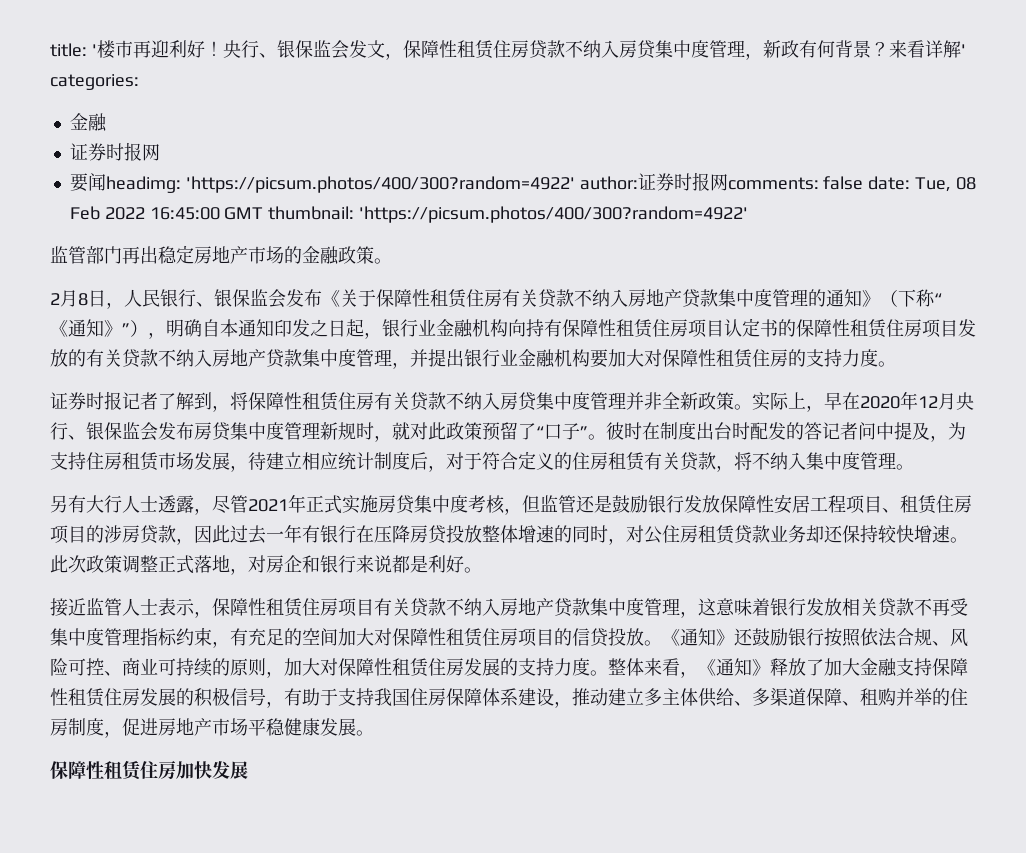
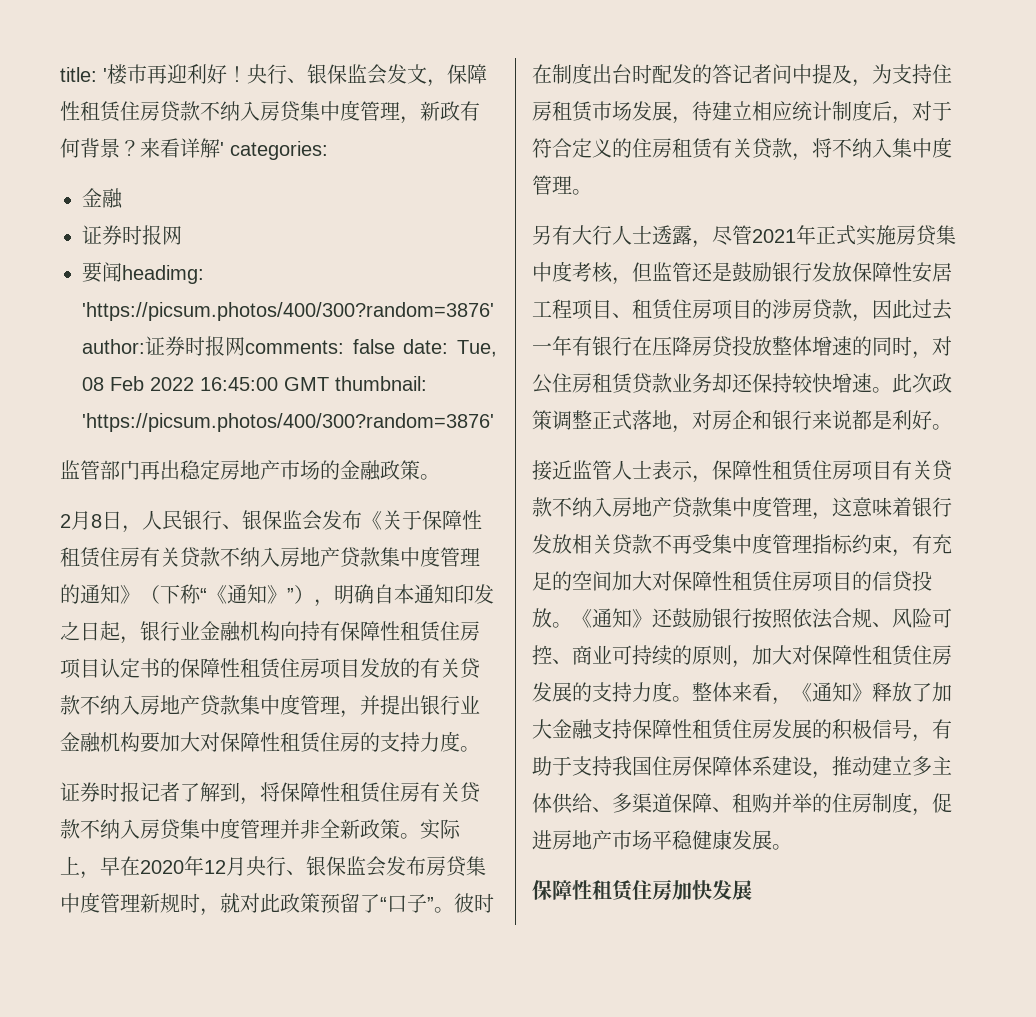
- 要闻headimg: 'https://picsum.photos/400/300?random=4922' author:证券时报网comments: false date: Tue, 08 Feb 2022 16:45:00 GMT thumbnail: 'https://picsum.photos/400/300?random=4922'
+ 要闻headimg: 'https://picsum.photos/400/300?random=3876' author:证券时报网comments: false date: Tue, 08 Feb 2022 16:45:00 GMT thumbnail: 'https://picsum.photos/400/300?random=3876'

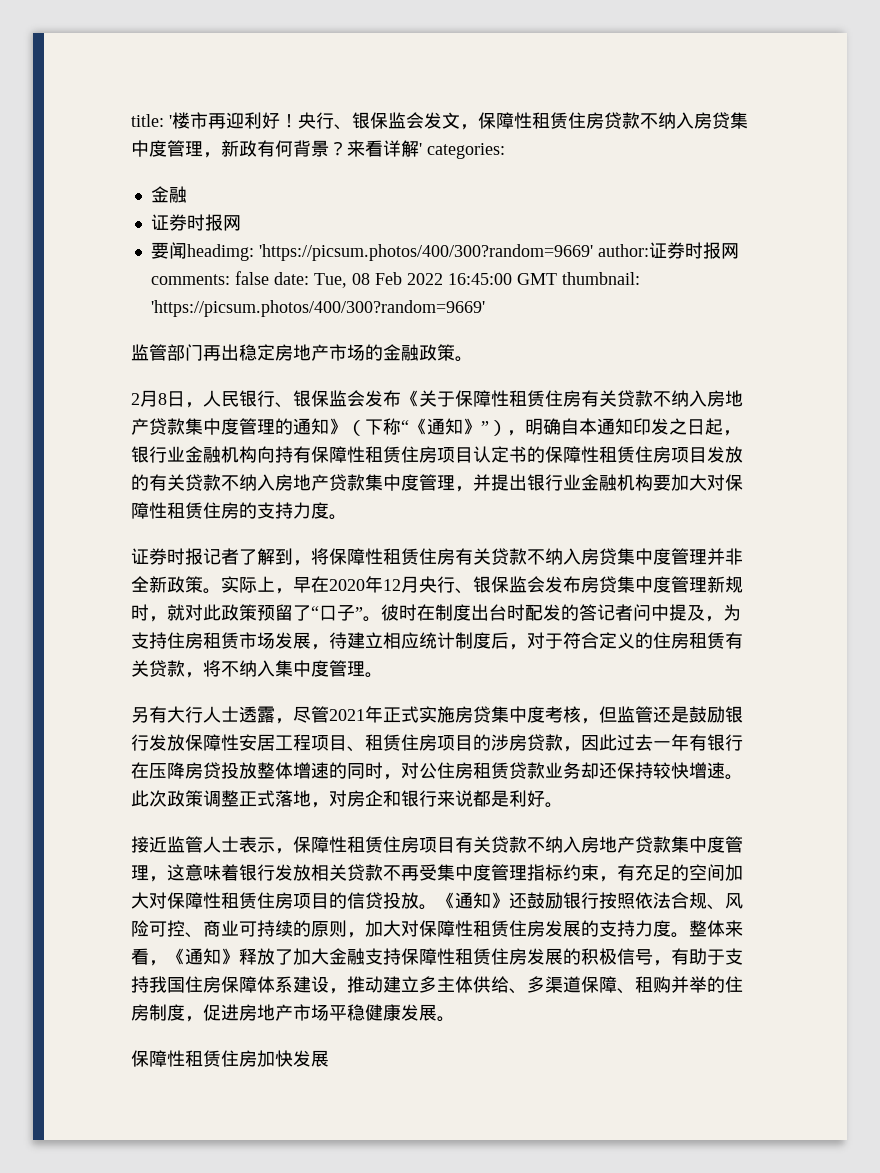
- 要闻headimg: 'https://picsum.photos/400/300?random=3876' author:证券时报网comments: false date: Tue, 08 Feb 2022 16:45:00 GMT thumbnail: 'https://picsum.photos/400/300?random=3876'
+ 要闻headimg: 'https://picsum.photos/400/300?random=9669' author:证券时报网comments: false date: Tue, 08 Feb 2022 16:45:00 GMT thumbnail: 'https://picsum.photos/400/300?random=9669'

